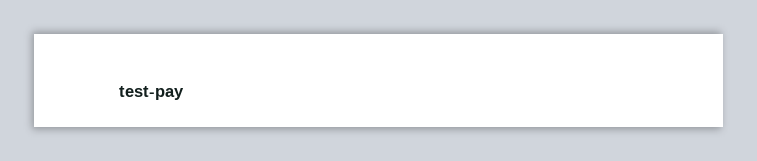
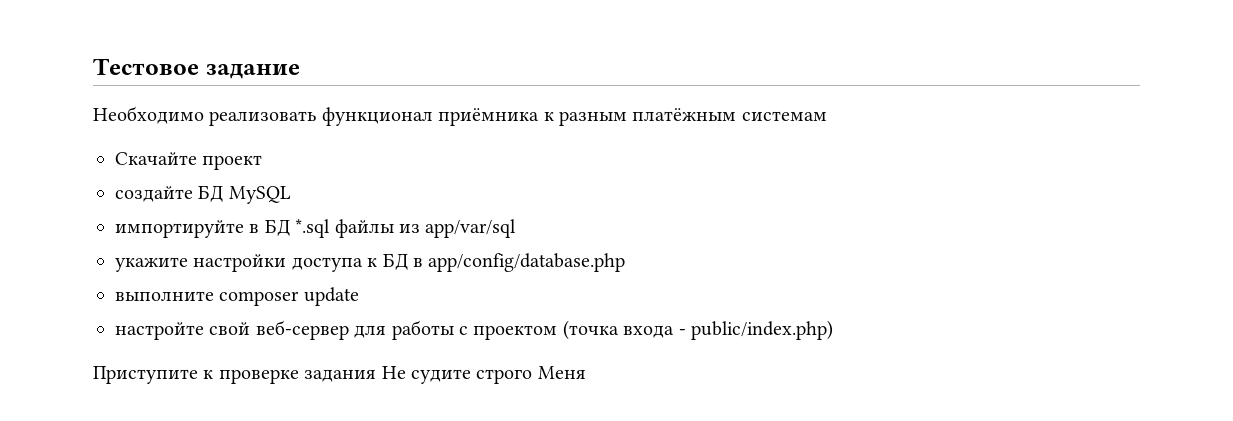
- test-pay
+ Тестовое задание
+ Необходимо реализовать функционал приёмника к разным платёжным системам
+ Скачайте проект
+ создайте БД MySQL
+ импортируйте в БД *.sql файлы из app/var/sql
+ укажите настройки доступа к БД в app/config/database.php
+ выполните composer update
+ настройте свой веб-сервер для работы с проектом (точка входа - public/index.php)
+ Приступите к проверке задания Не судите строго Меня

